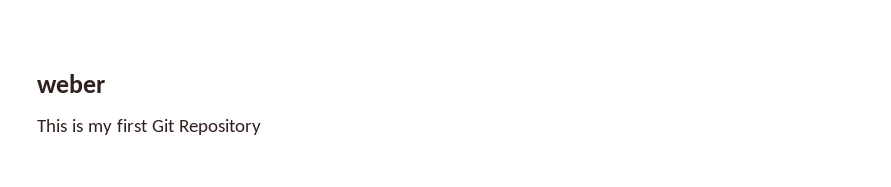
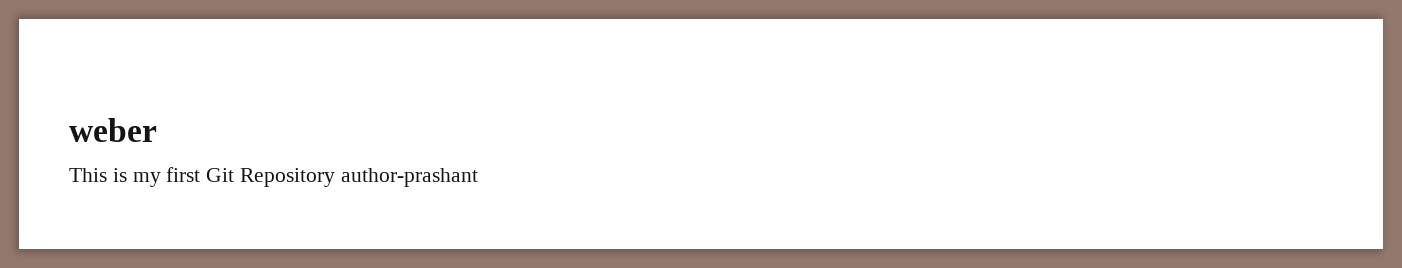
- This is my first Git Repository
+ This is my first Git Repository author-prashant

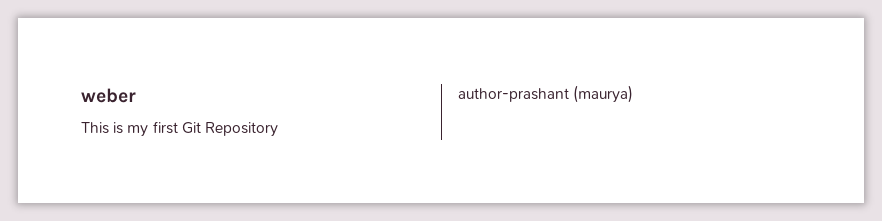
- This is my first Git Repository author-prashant
+ This is my first Git Repository
+ author-prashant (maurya)

